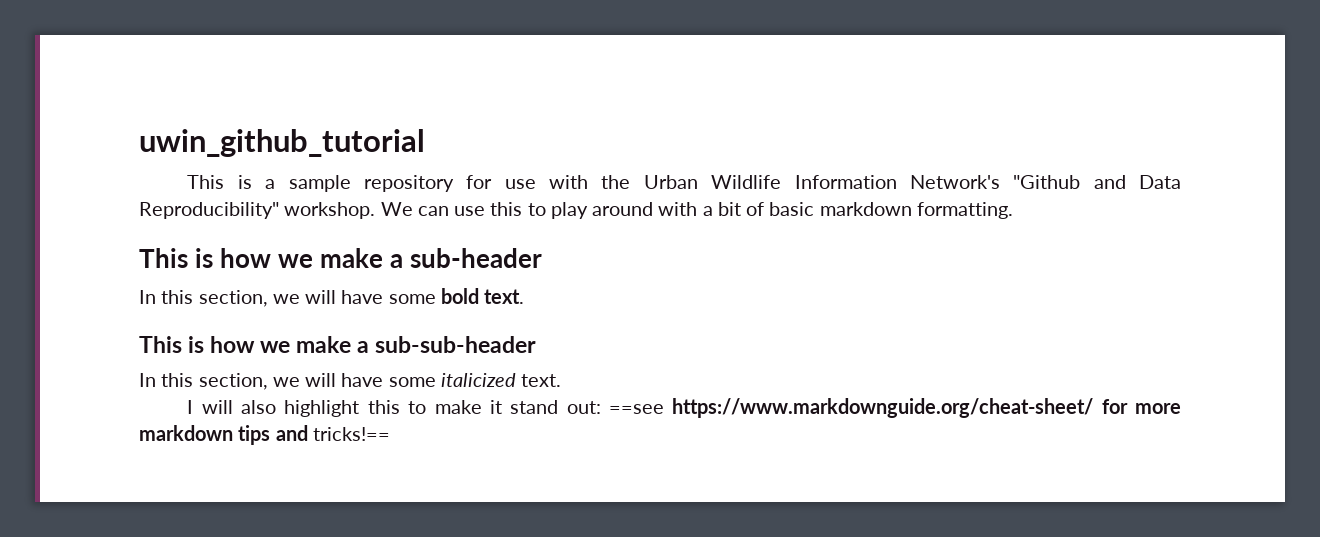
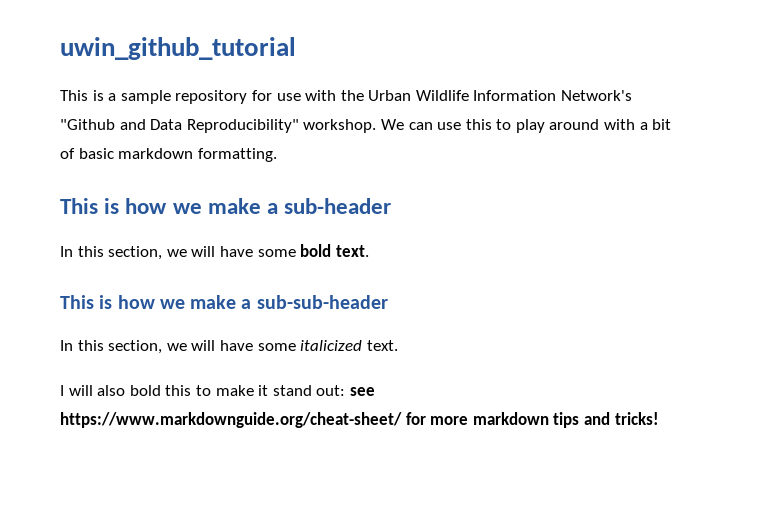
- I will also highlight this to make it stand out: ==see https://www.markdownguide.org/cheat-sheet/ for more markdown tips and tricks!==
+ I will also bold this to make it stand out: see https://www.markdownguide.org/cheat-sheet/ for more markdown tips and tricks!

